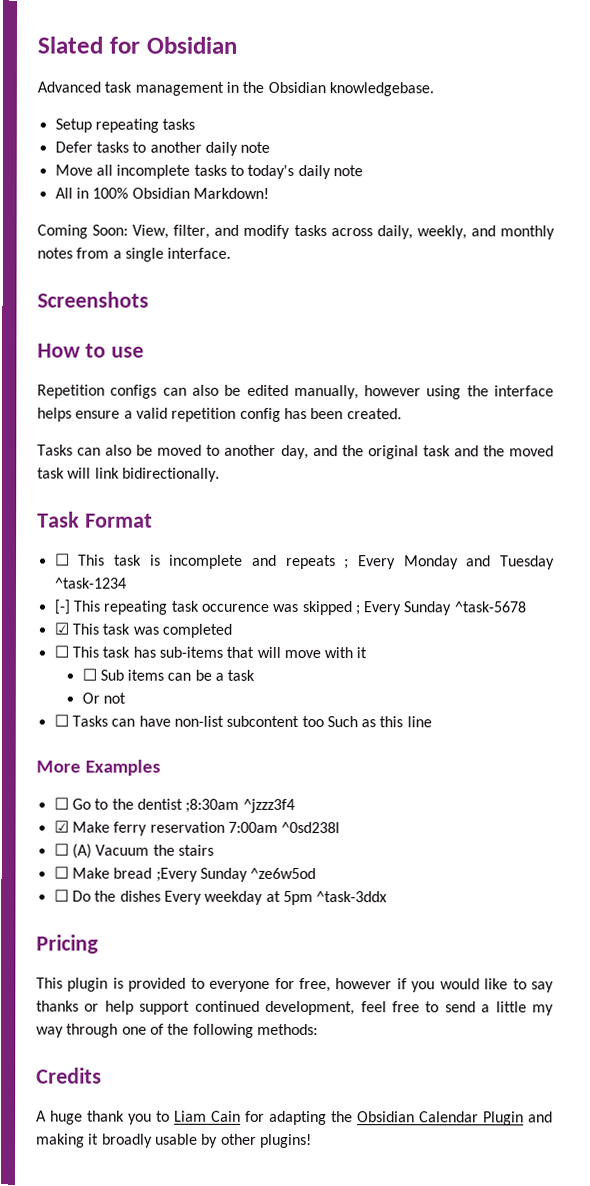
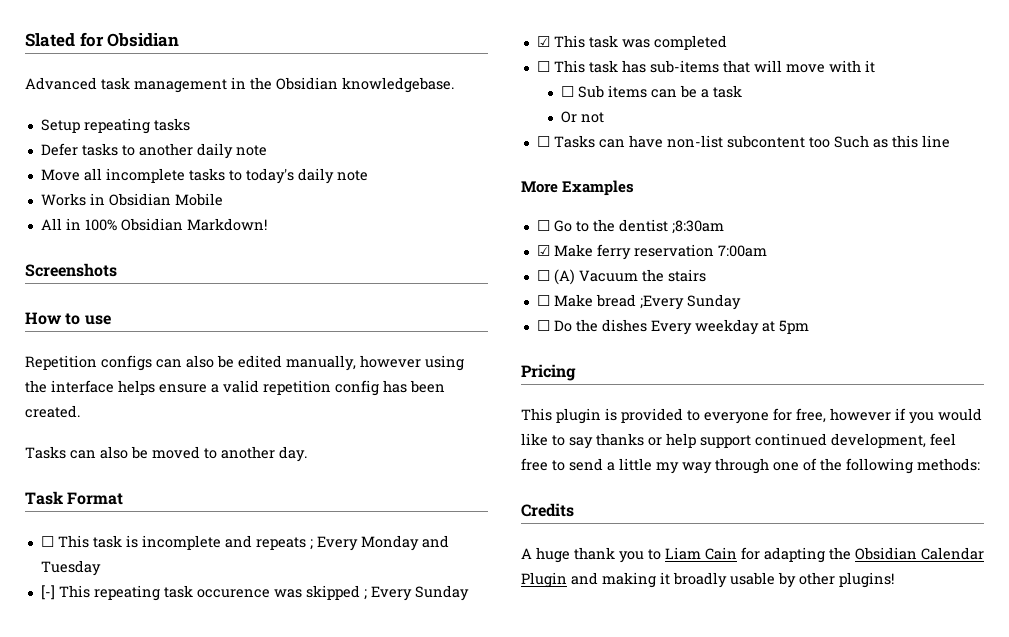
+ Works in Obsidian Mobile
- Coming Soon: View, filter, and modify tasks across daily, weekly, and monthly notes from a single interface.
- Tasks can also be moved to another day, and the original task and the moved task will link bidirectionally.
+ Tasks can also be moved to another day.
- ☐ This task is incomplete and repeats ; Every Monday and Tuesday ^task-1234
+ ☐ This task is incomplete and repeats ; Every Monday and Tuesday
- [-] This repeating task occurence was skipped ; Every Sunday ^task-5678
+ [-] This repeating task occurence was skipped ; Every Sunday
- ☐ Go to the dentist ;8:30am ^jzzz3f4
+ ☐ Go to the dentist ;8:30am
- ☑ Make ferry reservation 7:00am ^0sd238l
+ ☑ Make ferry reservation 7:00am
- ☐ Make bread ;Every Sunday ^ze6w5od
+ ☐ Make bread ;Every Sunday
- ☐ Do the dishes Every weekday at 5pm ^task-3ddx
+ ☐ Do the dishes Every weekday at 5pm

